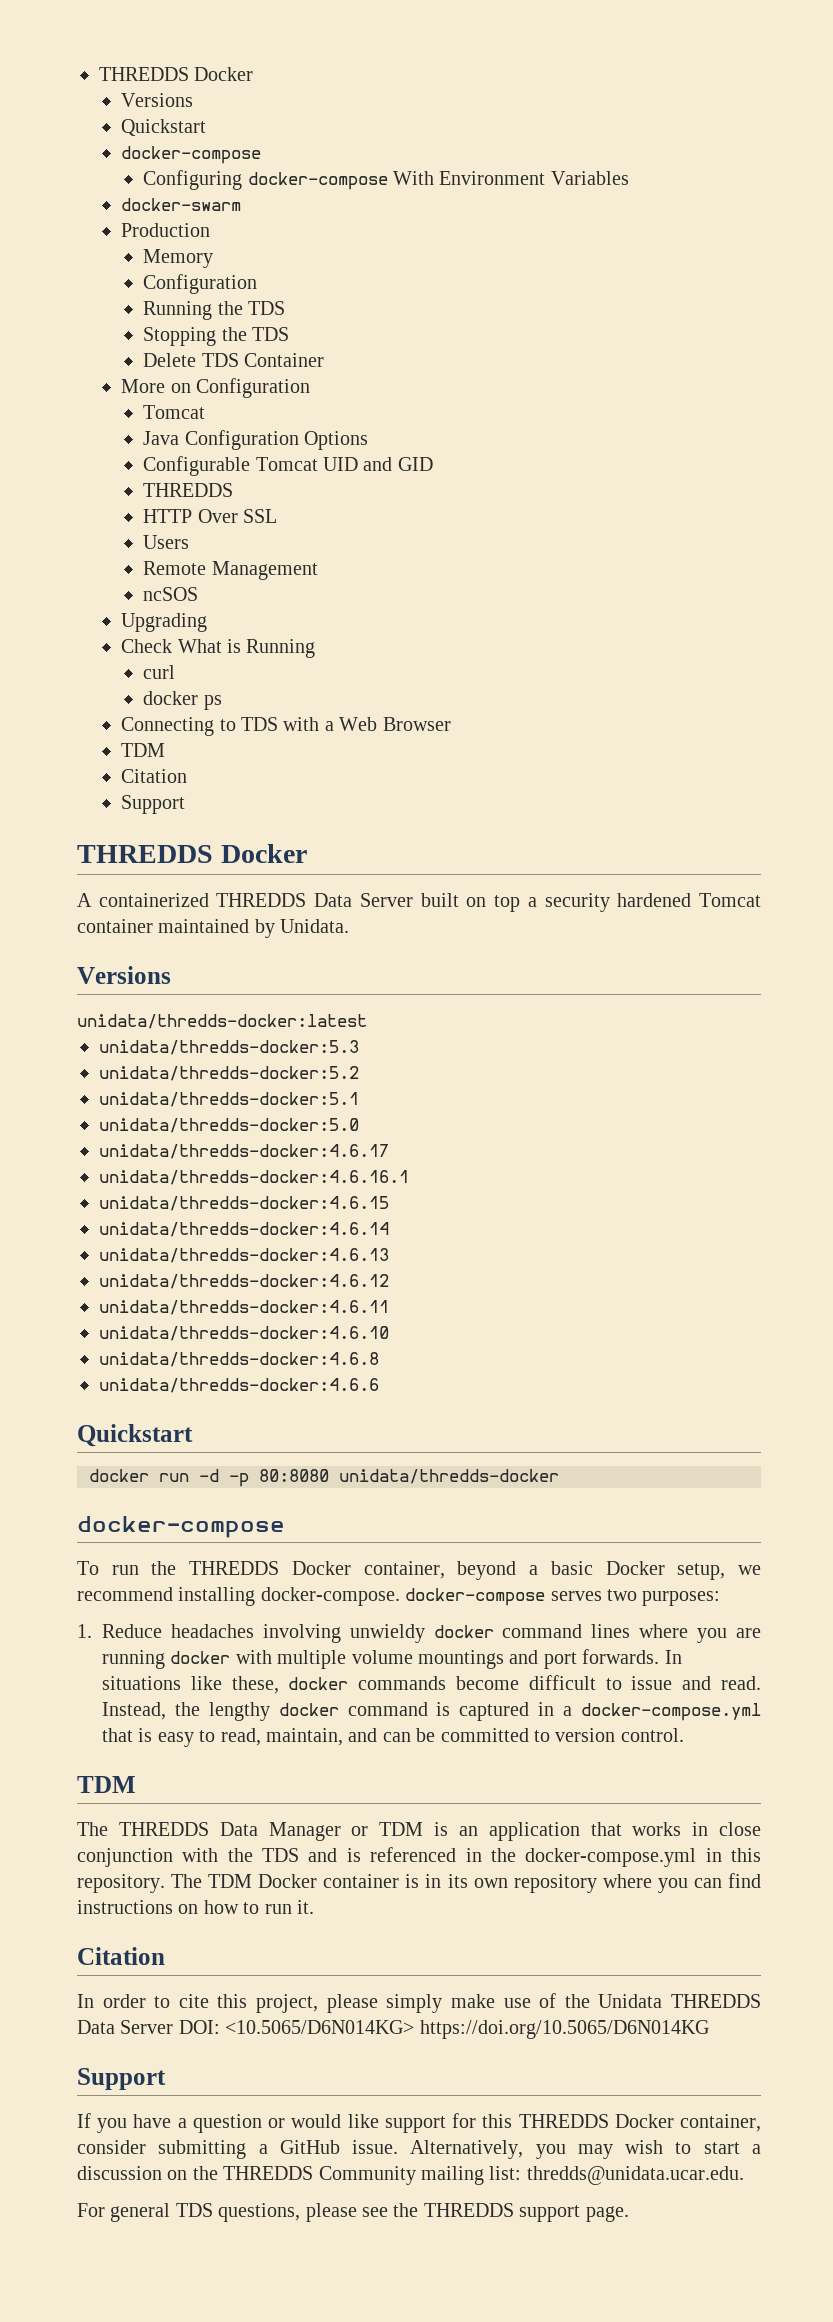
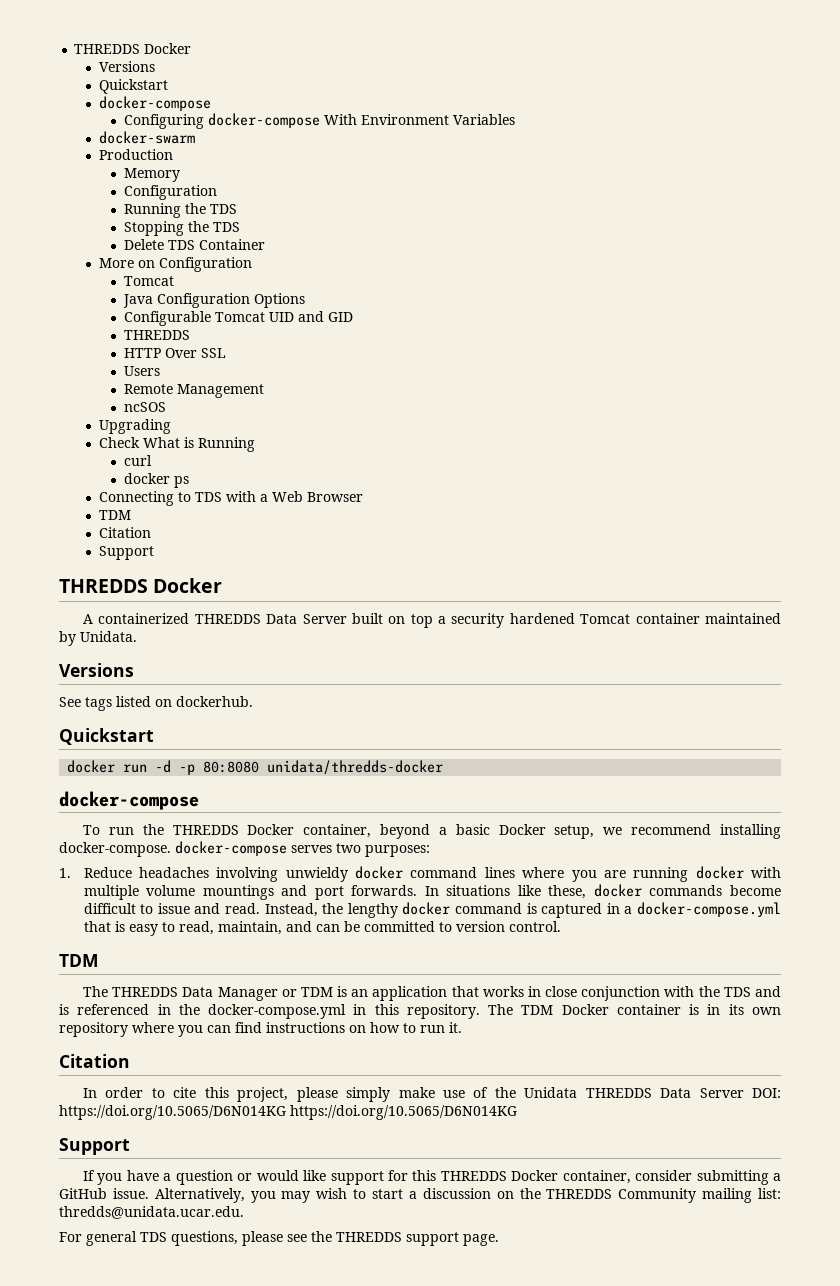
- unidata/thredds-docker:latest
- unidata/thredds-docker:5.3
- unidata/thredds-docker:5.2
- unidata/thredds-docker:5.1
- unidata/thredds-docker:5.0
- unidata/thredds-docker:4.6.17
- unidata/thredds-docker:4.6.16.1
- unidata/thredds-docker:4.6.15
- unidata/thredds-docker:4.6.14
- unidata/thredds-docker:4.6.13
- unidata/thredds-docker:4.6.12
- unidata/thredds-docker:4.6.11
- unidata/thredds-docker:4.6.10
- unidata/thredds-docker:4.6.8
- unidata/thredds-docker:4.6.6
+ See tags listed on dockerhub.
- In order to cite this project, please simply make use of the Unidata THREDDS Data Server DOI: <10.5065/D6N014KG> https://doi.org/10.5065/D6N014KG
+ In order to cite this project, please simply make use of the Unidata THREDDS Data Server DOI: https://doi.org/10.5065/D6N014KG https://doi.org/10.5065/D6N014KG

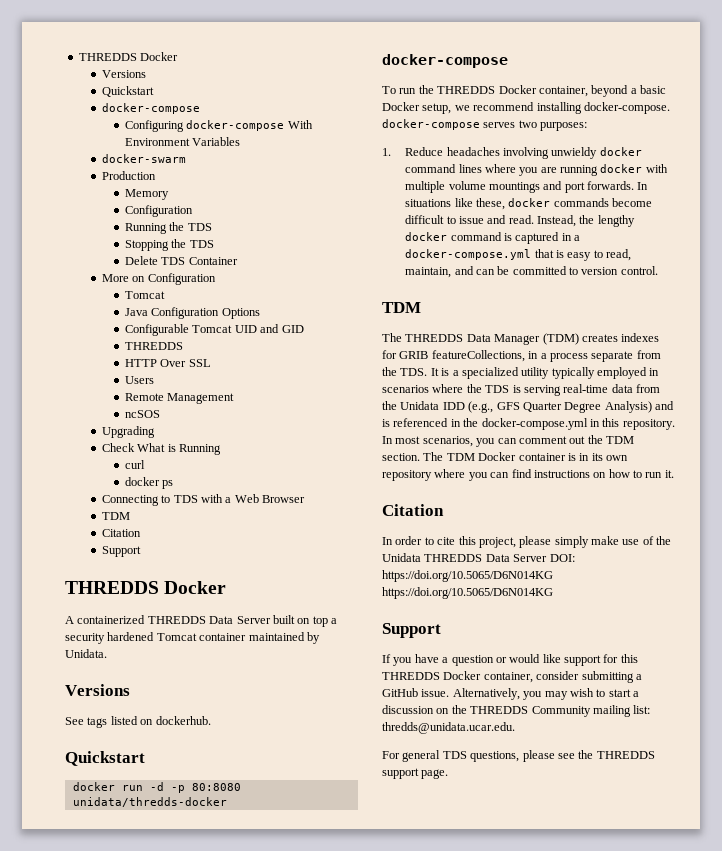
- The THREDDS Data Manager or TDM is an application that works in close conjunction with the TDS and is referenced in the docker-compose.yml in this repository.
+ The THREDDS Data Manager (TDM) creates indexes for GRIB featureCollections, in a process separate from the TDS. It is a specialized utility typically employed in scenarios where the TDS is serving real-time data from the Unidata IDD (e.g., GFS Quarter Degree Analysis) and is referenced in the docker-compose.yml in this repository.
+ In most scenarios, you can comment out the TDM section.

